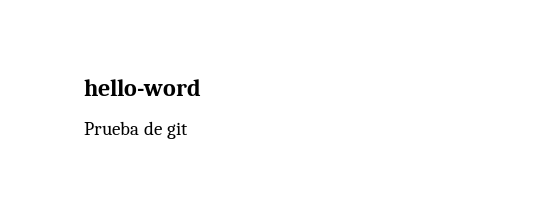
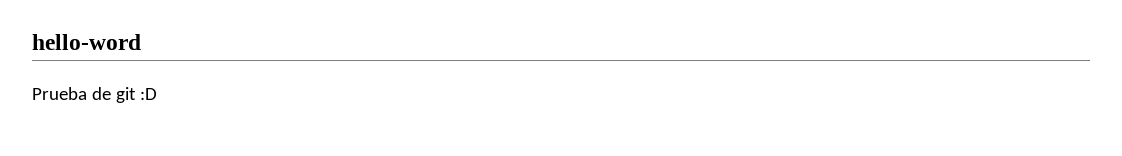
- Prueba de git
+ Prueba de git :D

